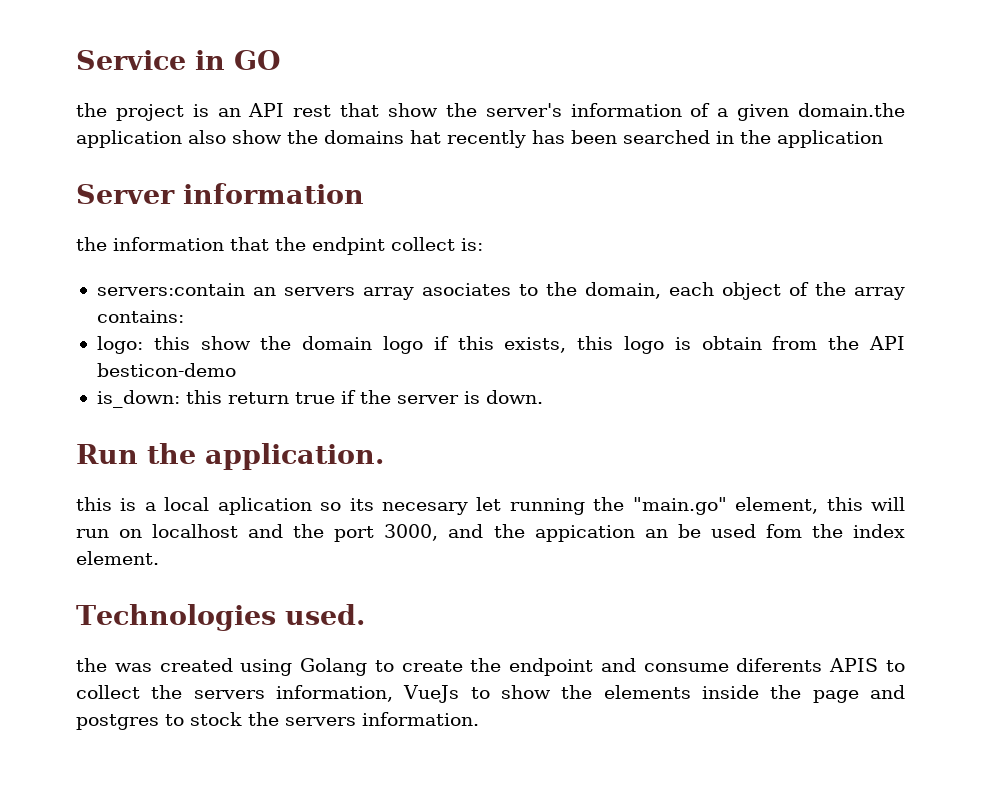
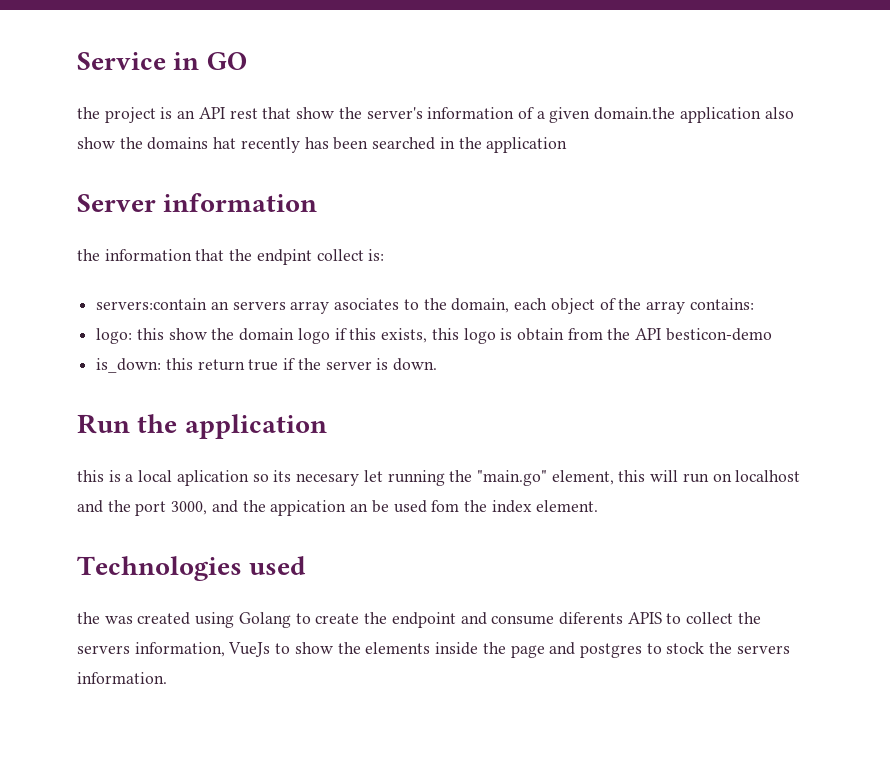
- Run the application.
+ Run the application
- Technologies used.
+ Technologies used

